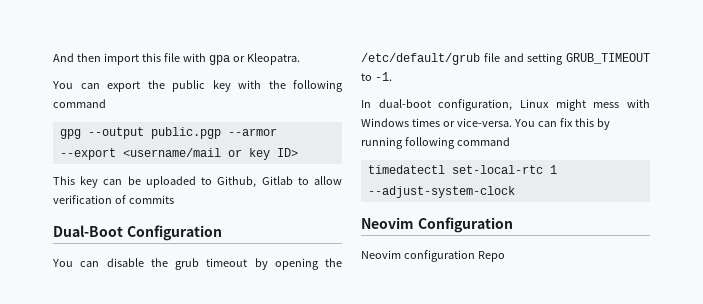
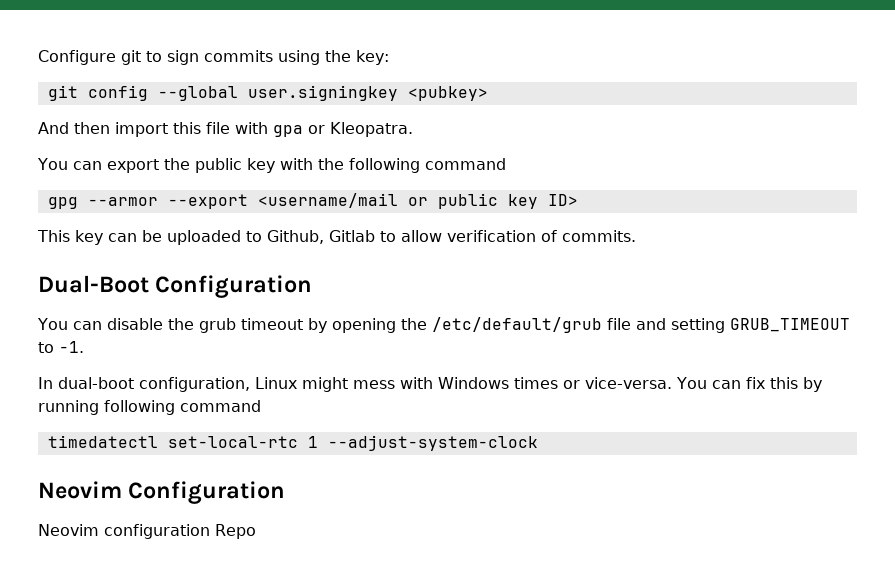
+ Configure git to sign commits using the key:
+ git config --global user.signingkey <pubkey>
- gpg --output public.pgp --armor --export <username/mail or key ID>
+ gpg --armor --export <username/mail or public key ID>
- This key can be uploaded to Github, Gitlab to allow verification of commits
+ This key can be uploaded to Github, Gitlab to allow verification of commits.

